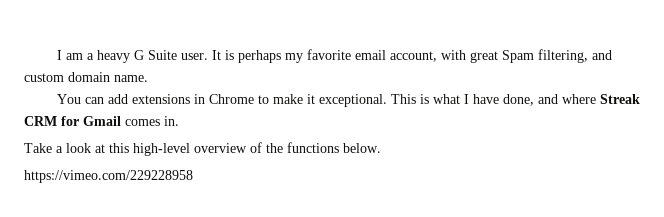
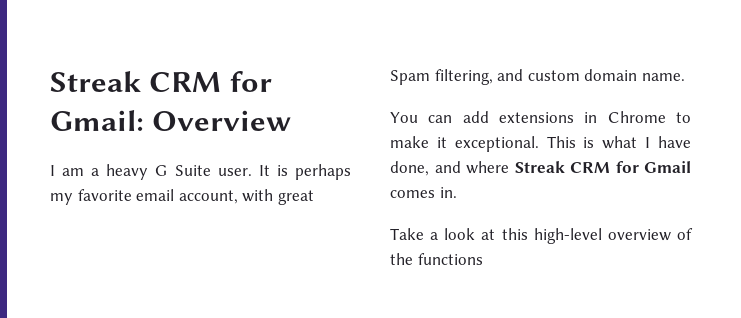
+ Streak CRM for Gmail: Overview
- Take a look at this high-level overview of the functions below.
- https://vimeo.com/229228958
+ Take a look at this high-level overview of the functions

